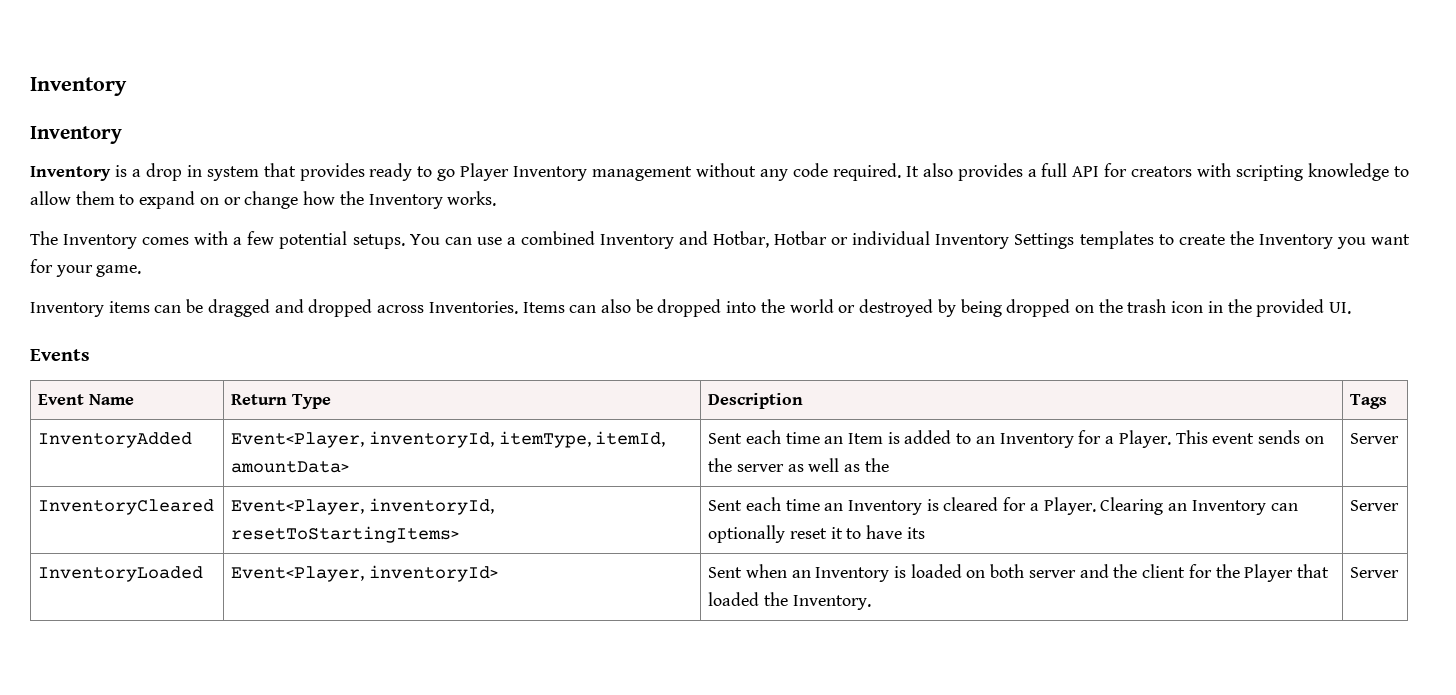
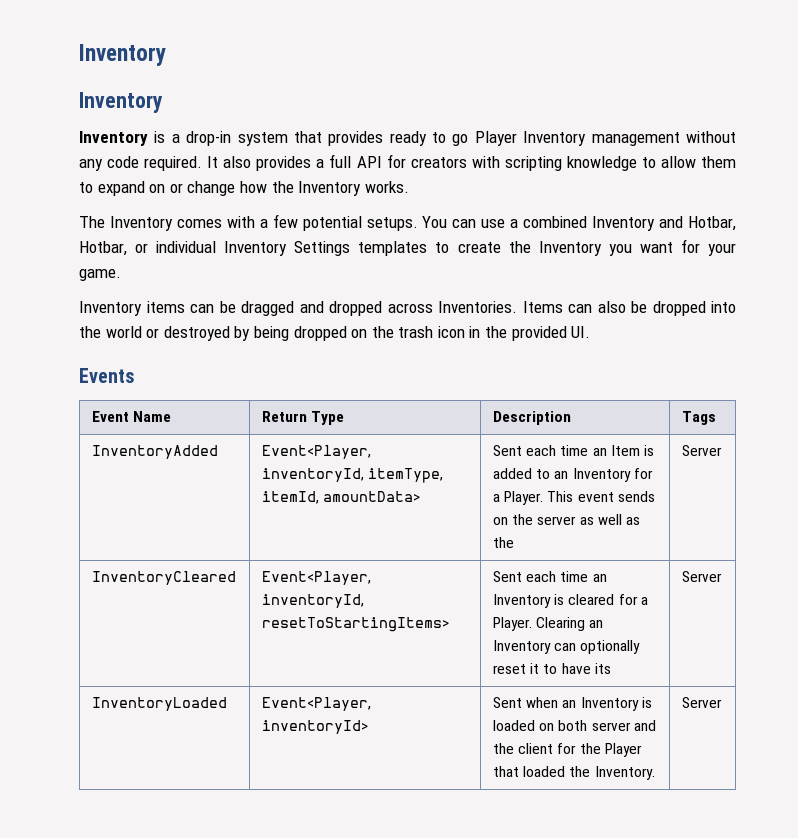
- Inventory is a drop in system that provides ready to go Player Inventory management without any code required.
+ Inventory is a drop-in system that provides ready to go Player Inventory management without any code required.
- You can use a combined Inventory and Hotbar, Hotbar or individual Inventory Settings templates to create the Inventory you want for your game.
+ You can use a combined Inventory and Hotbar, Hotbar, or individual Inventory Settings templates to create the Inventory you want for your game.

